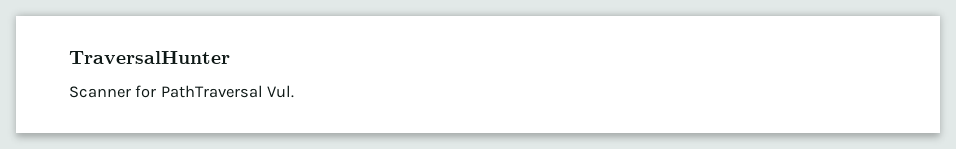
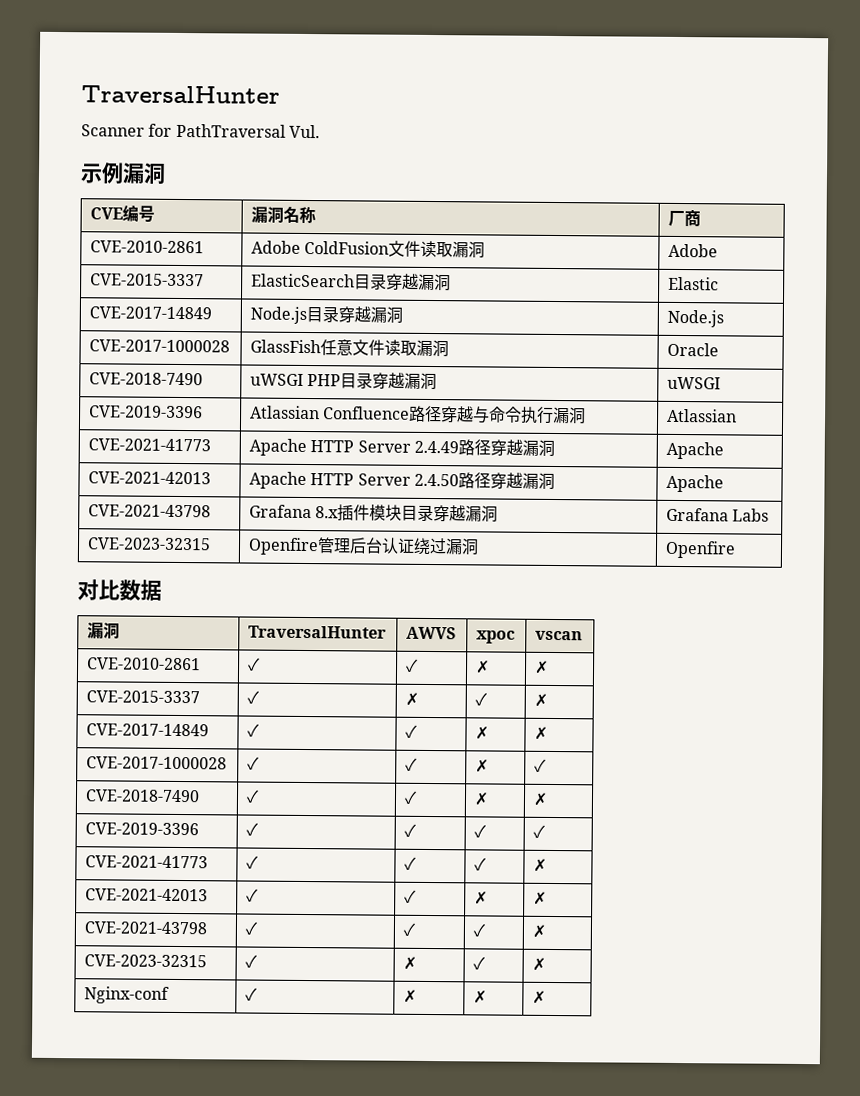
+ 示例漏洞
+ CVE编号 | 漏洞名称 | 厂商
+ CVE-2010-2861 | Adobe ColdFusion文件读取漏洞 | Adobe
+ CVE-2015-3337 | ElasticSearch目录穿越漏洞 | Elastic
+ CVE-2017-14849 | Node.js目录穿越漏洞 | Node.js
+ CVE-2017-1000028 | GlassFish任意文件读取漏洞 | Oracle
+ CVE-2018-7490 | uWSGI PHP目录穿越漏洞 | uWSGI
+ CVE-2019-3396 | Atlassian Confluence路径穿越与命令执行漏洞 | Atlassian
+ CVE-2021-41773 | Apache HTTP Server 2.4.49路径穿越漏洞 | Apache
+ CVE-2021-42013 | Apache HTTP Server 2.4.50路径穿越漏洞 | Apache
+ CVE-2021-43798 | Grafana 8.x插件模块目录穿越漏洞 | Grafana Labs
+ CVE-2023-32315 | Openfire管理后台认证绕过漏洞 | Openfire
+ 对比数据
+ 漏洞 | TraversalHunter | AWVS | xpoc | vscan
+ CVE-2010-2861 | ✓ | ✓ | ✗ | ✗
+ CVE-2015-3337 | ✓ | ✗ | ✓ | ✗
+ CVE-2017-14849 | ✓ | ✓ | ✗ | ✗
+ CVE-2017-1000028 | ✓ | ✓ | ✗ | ✓
+ CVE-2018-7490 | ✓ | ✓ | ✗ | ✗
+ CVE-2019-3396 | ✓ | ✓ | ✓ | ✓
+ CVE-2021-41773 | ✓ | ✓ | ✓ | ✗
+ CVE-2021-42013 | ✓ | ✓ | ✗ | ✗
+ CVE-2021-43798 | ✓ | ✓ | ✓ | ✗
+ CVE-2023-32315 | ✓ | ✗ | ✓ | ✗
+ Nginx-conf | ✓ | ✗ | ✗ | ✗

